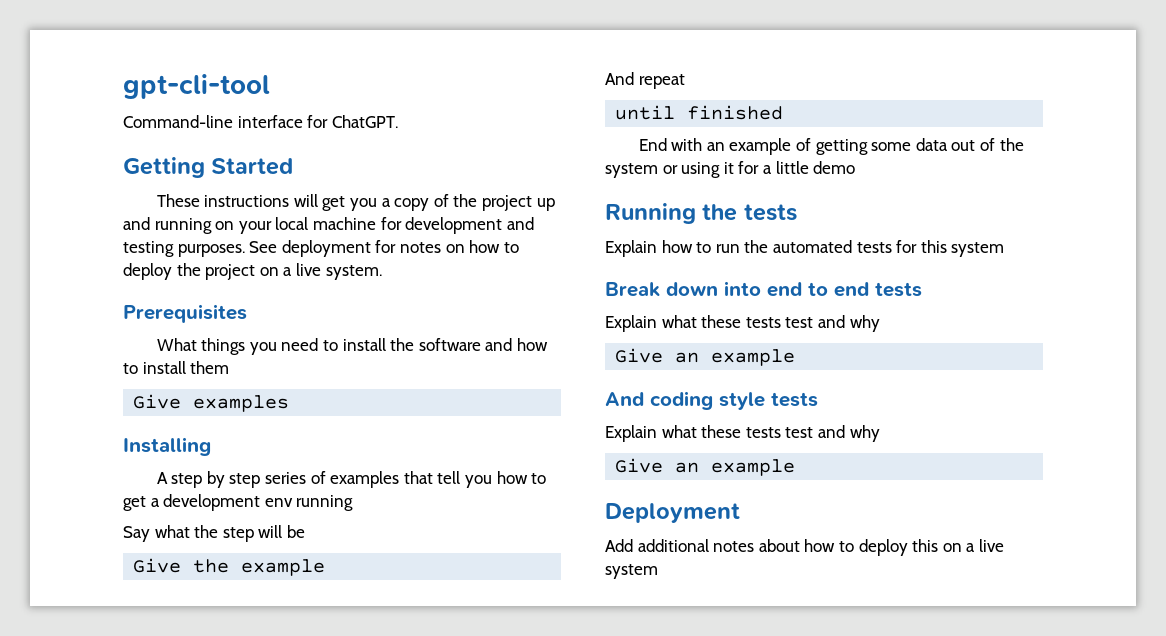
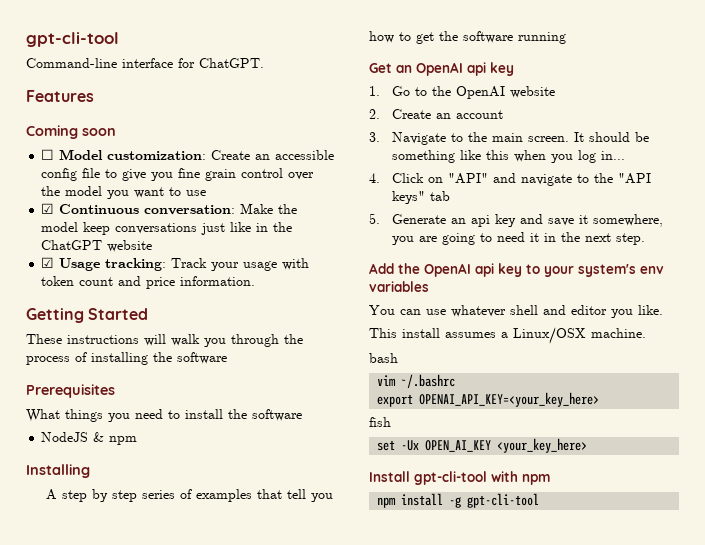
+ Features
+ Coming soon
+ ☐ Model customization: Create an accessible config file to give you fine grain control over the model you want to use
+ ☑ Continuous conversation: Make the model keep conversations just like in the ChatGPT website
+ ☑ Usage tracking: Track your usage with token count and price information.
- These instructions will get you a copy of the project up and running on your local machine for development and testing purposes. See deployment for notes on how to deploy the project on a live system.
+ These instructions will walk you through the process of installing the software
- What things you need to install the software and how to install them
- Give examples
+ What things you need to install the software
+ NodeJS & npm
- A step by step series of examples that tell you how to get a development env running
- Say what the step will be
- Give the example
- And repeat
- until finished
- End with an example of getting some data out of the system or using it for a little demo
- Running the tests
- Explain how to run the automated tests for this system
- Break down into end to end tests
- Explain what these tests test and why
- Give an example
- And coding style tests
- Explain what these tests test and why
- Give an example
- Deployment
- Add additional notes about how to deploy this on a live system
+ A step by step series of examples that tell you how to get the software running
+ Get an OpenAI api key
+ 1. Go to the OpenAI website
+ 2. Create an account
+ 3. Navigate to the main screen. It should be something like this when you log in...
+ 4. Click on "API" and navigate to the "API keys" tab
+ 5. Generate an api key and save it somewhere, you are going to need it in the next step.
+ Add the OpenAI api key to your system's env variables
+ You can use whatever shell and editor you like.
+ This install assumes a Linux/OSX machine.
+ bash
+ vim ~/.bashrc
+ export OPENAI_API_KEY=<your_key_here>
+ fish
+ set -Ux OPEN_AI_KEY <your_key_here>
+ Install gpt-cli-tool with npm
+ npm install -g gpt-cli-tool

